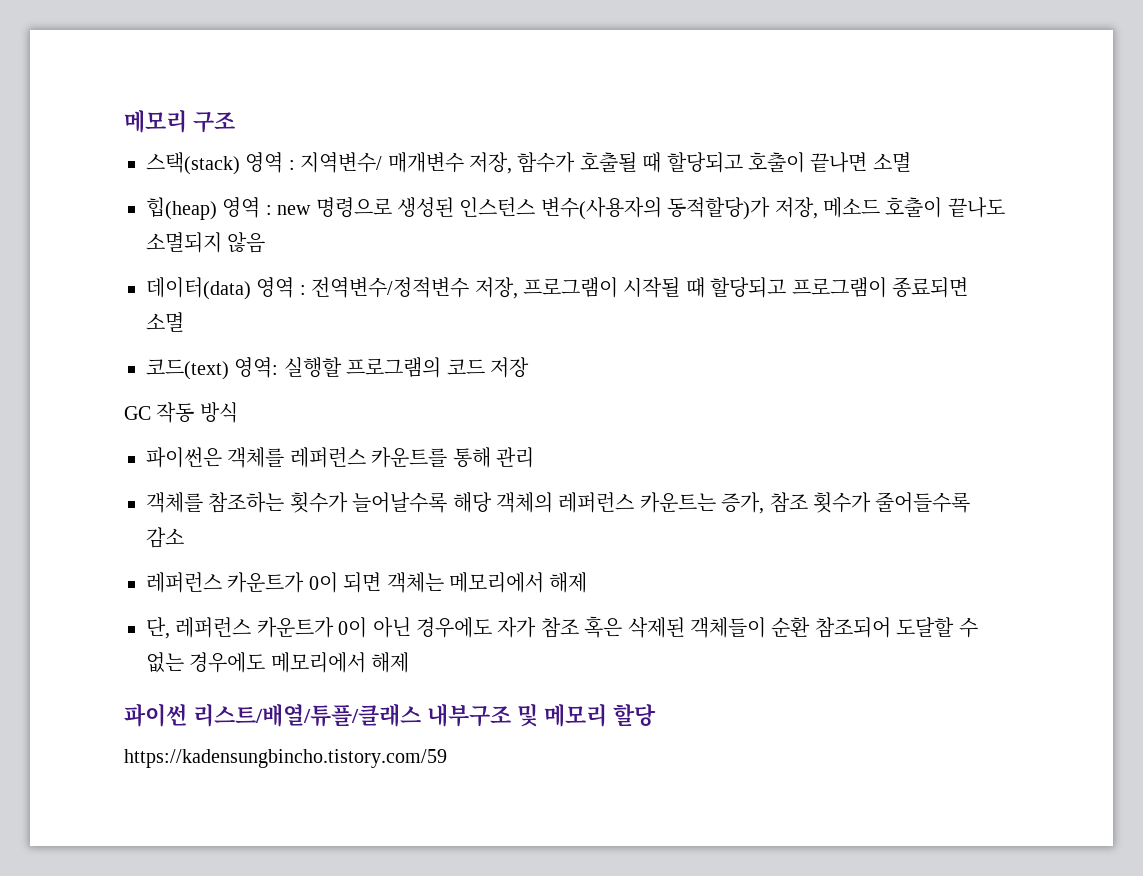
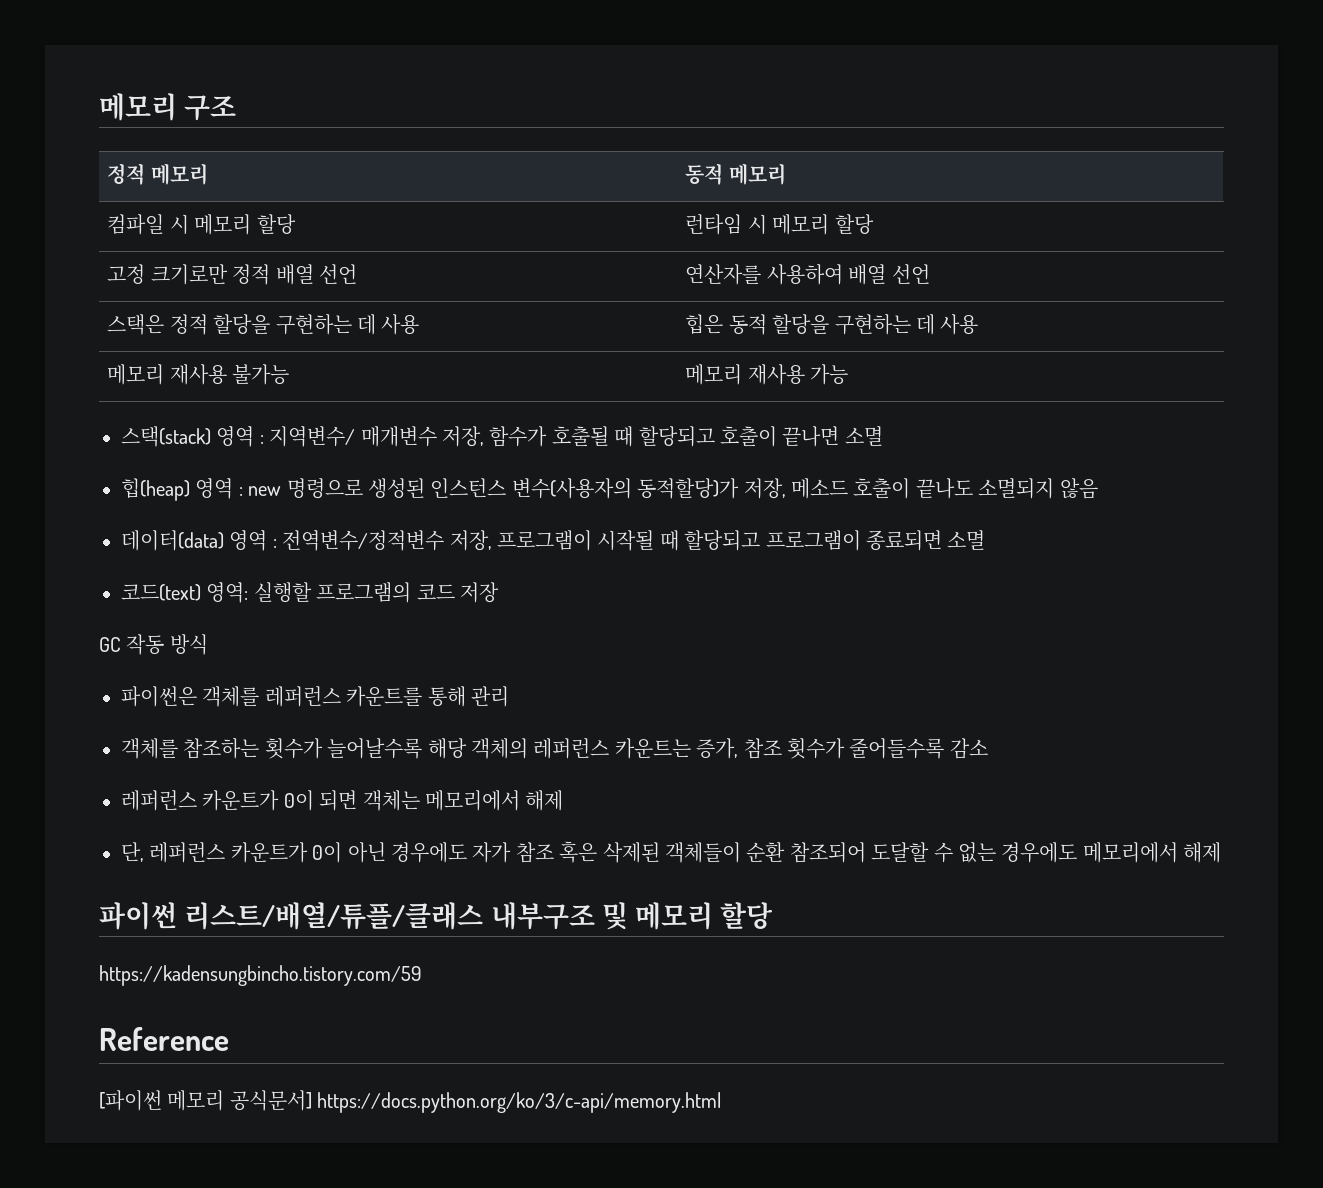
+ 정적 메모리 | 동적 메모리
+ 컴파일 시 메모리 할당 | 런타임 시 메모리 할당
+ 고정 크기로만 정적 배열 선언 | 연산자를 사용하여 배열 선언
+ 스택은 정적 할당을 구현하는 데 사용 | 힙은 동적 할당을 구현하는 데 사용
+ 메모리 재사용 불가능 | 메모리 재사용 가능
+ Reference
+ [파이썬 메모리 공식문서] https://docs.python.org/ko/3/c-api/memory.html

